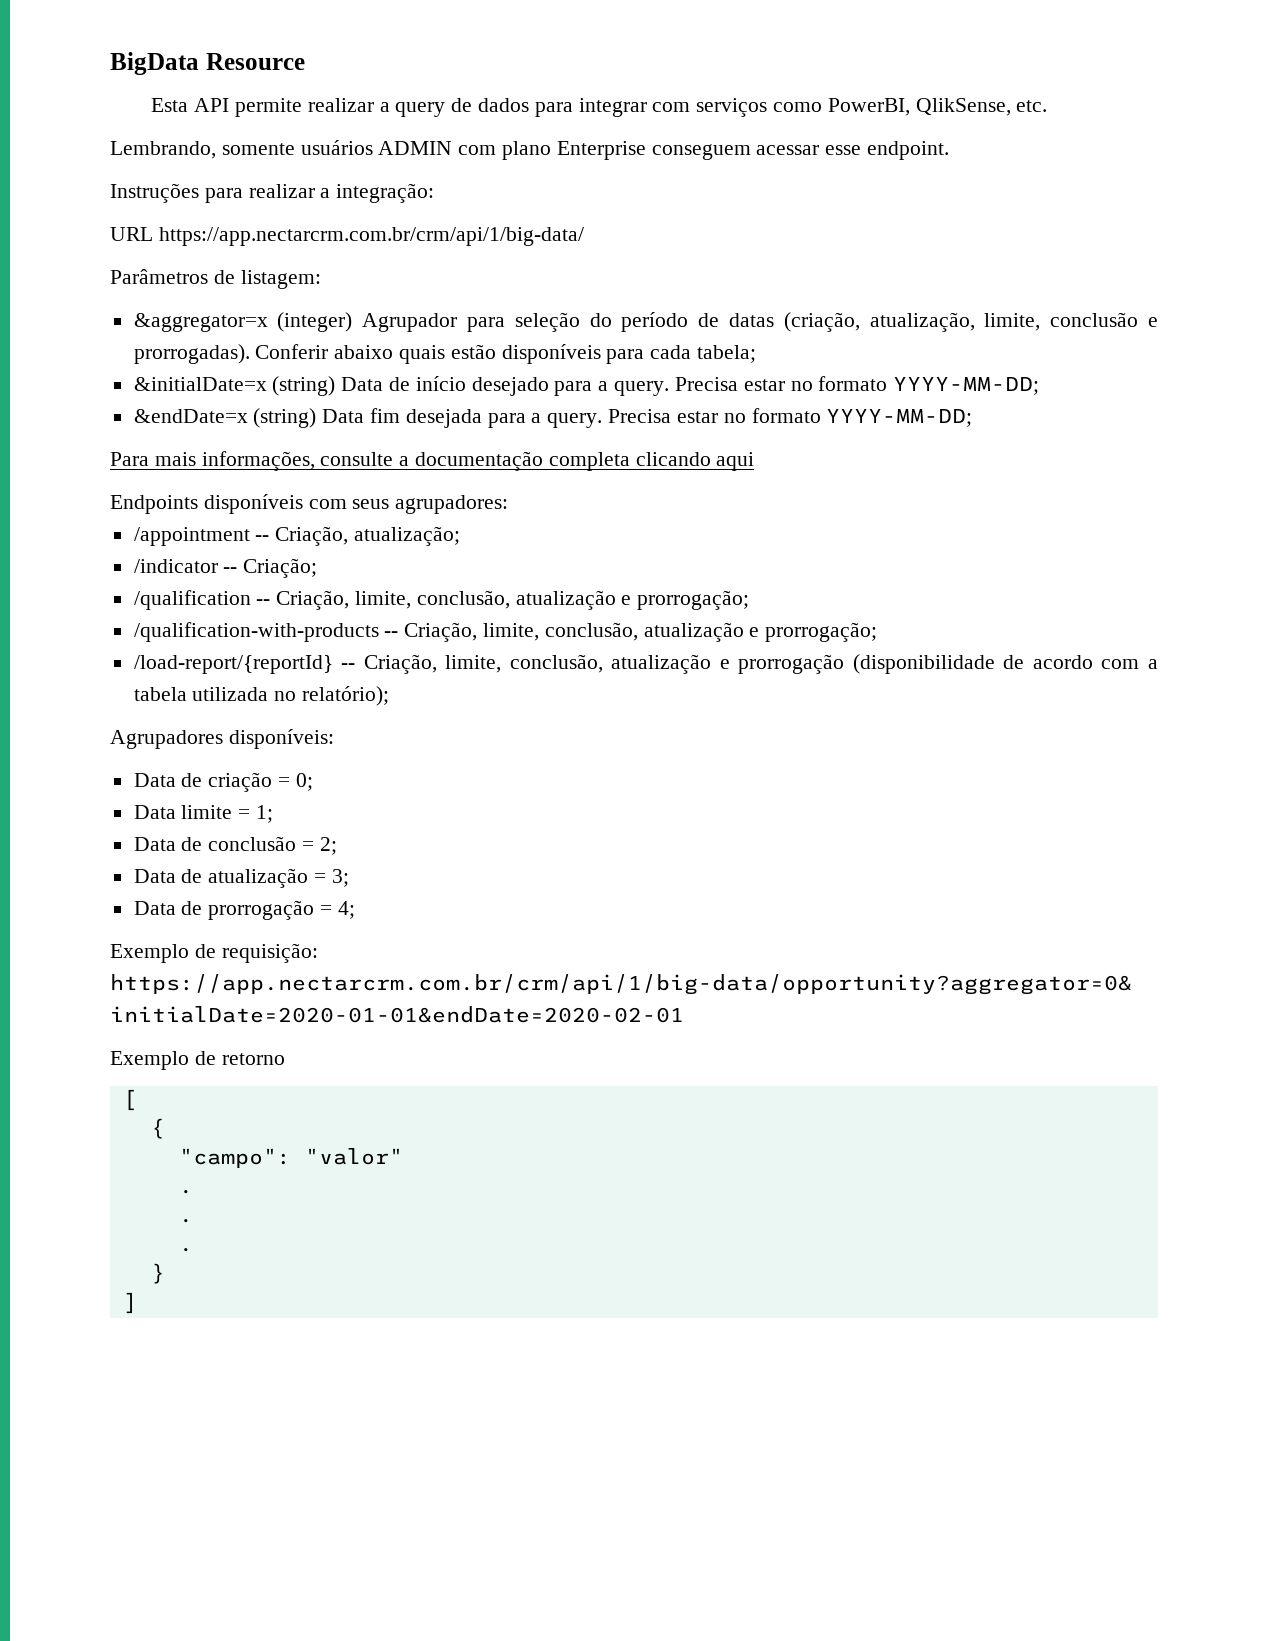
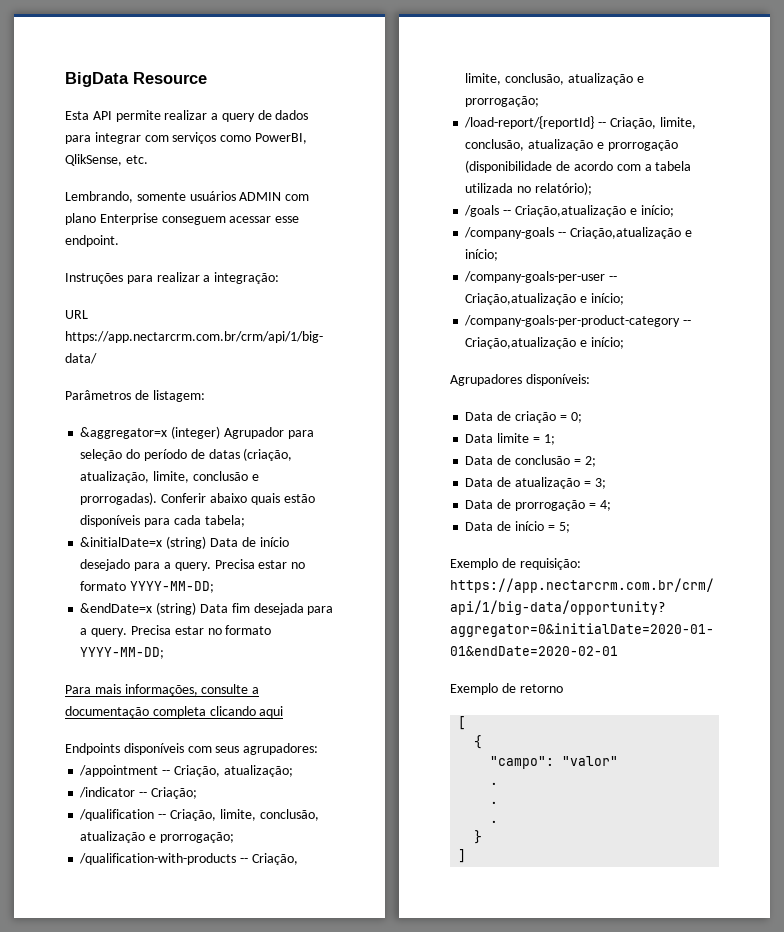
+ /goals -- Criação,atualização e início;
+ /company-goals -- Criação,atualização e início;
+ /company-goals-per-user -- Criação,atualização e início;
+ /company-goals-per-product-category -- Criação,atualização e início;
+ Data de início = 5;

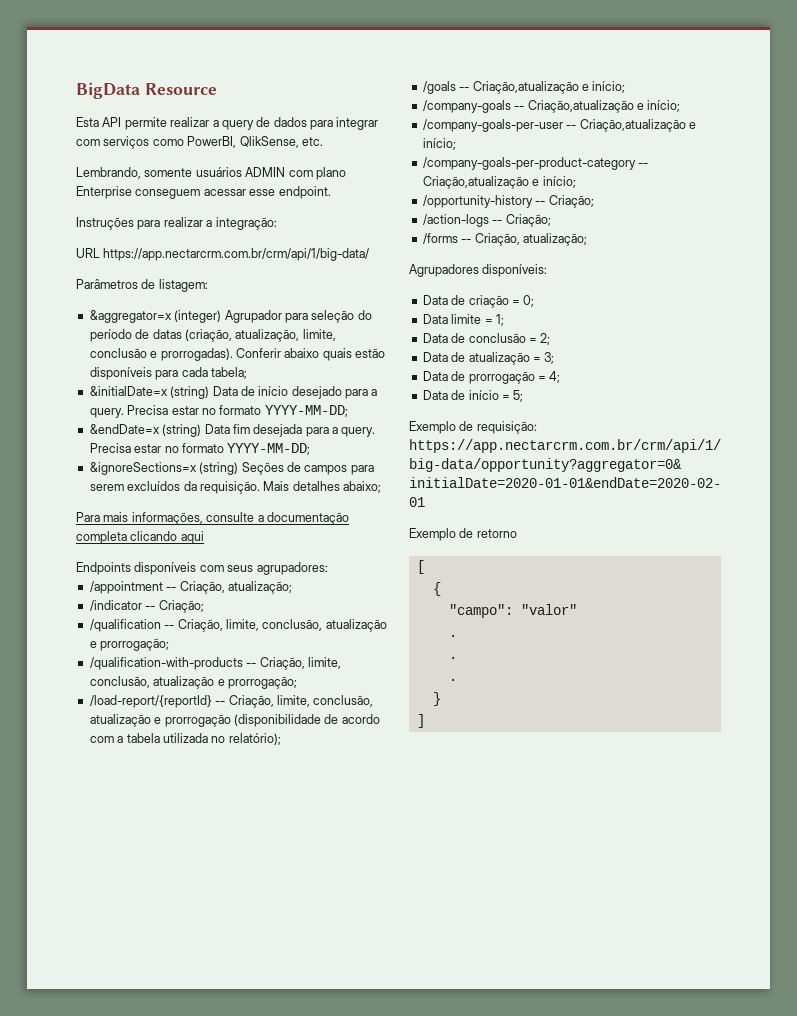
+ &ignoreSections=x (string) Seções de campos para serem excluídos da requisição. Mais detalhes abaixo;
+ /opportunity-history -- Criação;
+ /action-logs -- Criação;
+ /forms -- Criação, atualização;

